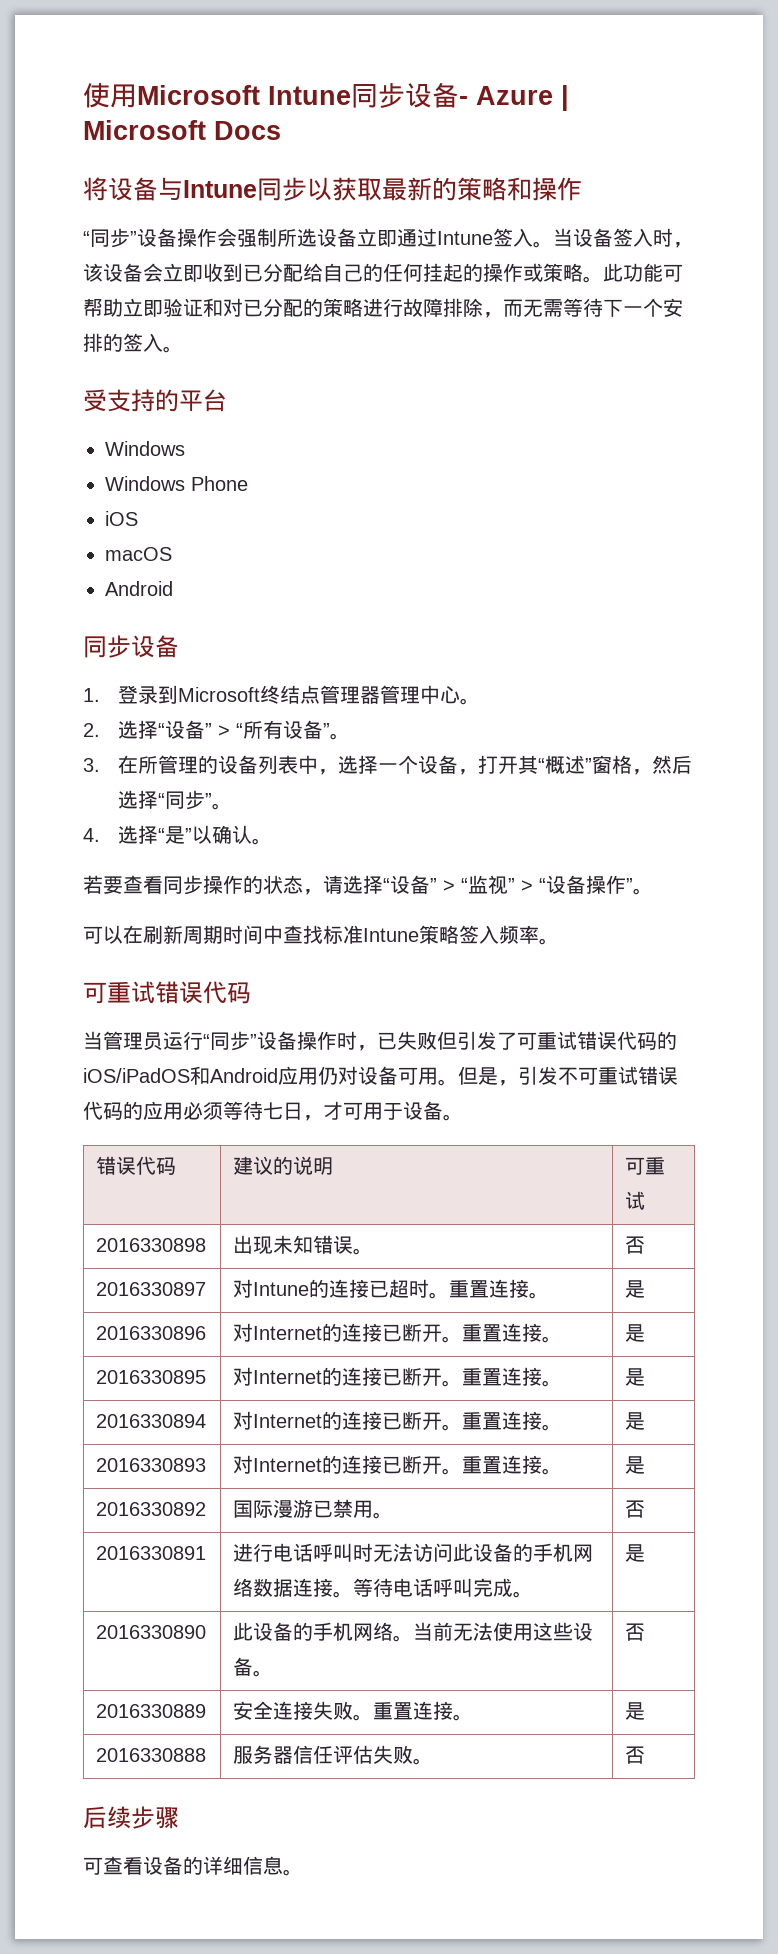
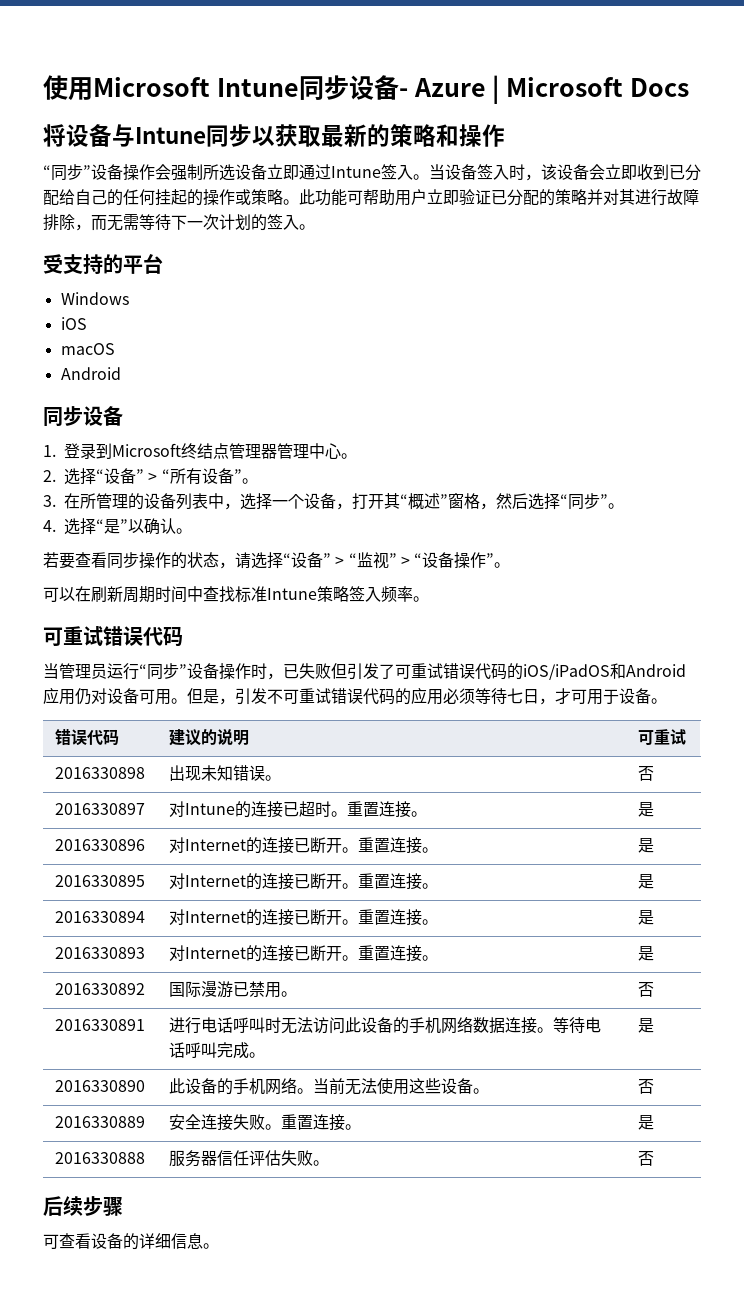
- 此功能可帮助立即验证和对已分配的策略进行故障排除，而无需等待下一个安排的签入。
+ 此功能可帮助用户立即验证已分配的策略并对其进行故障排除，而无需等待下一次计划的签入。
- Windows Phone

